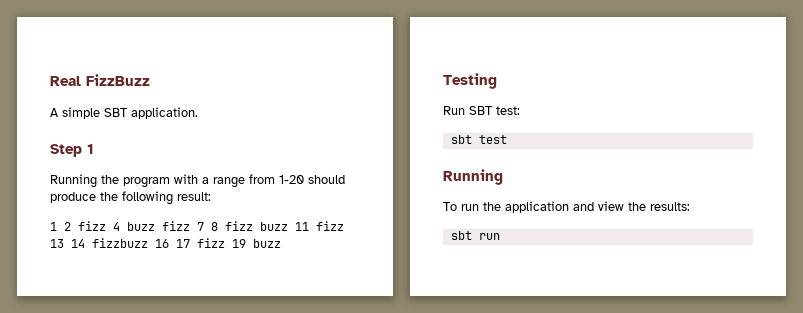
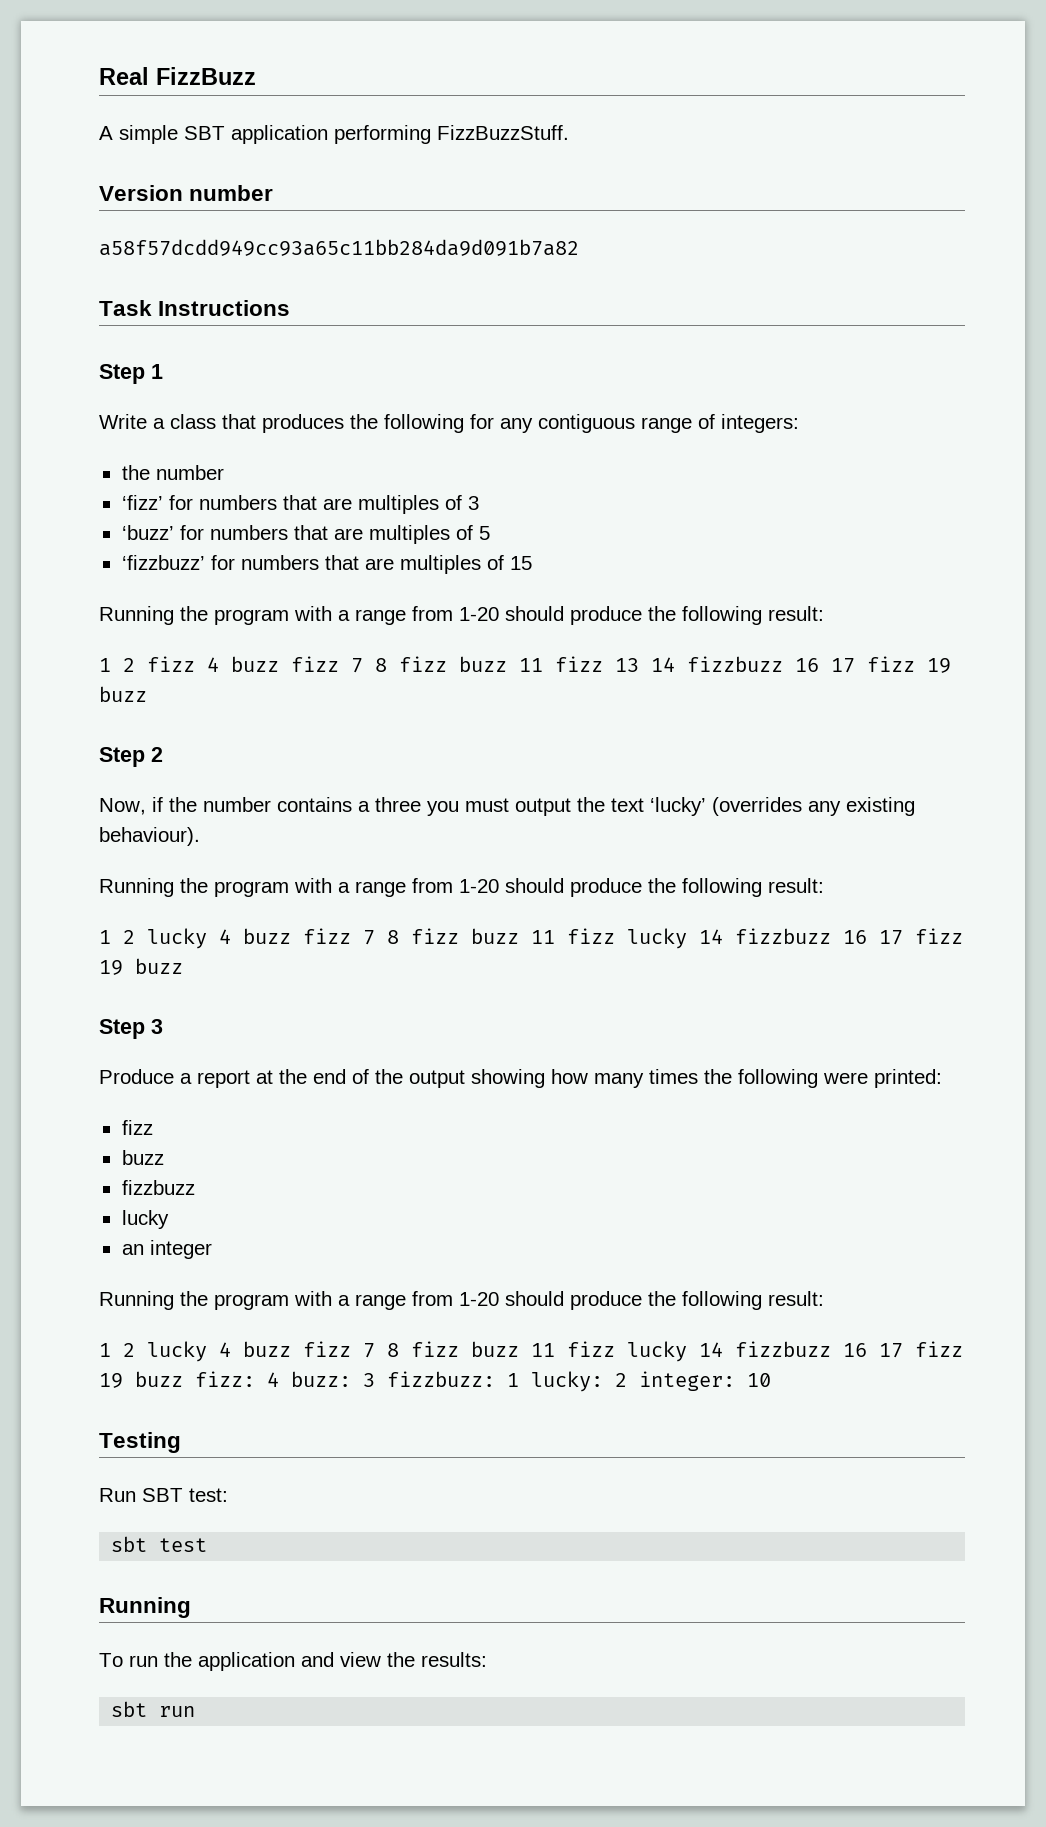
- A simple SBT application.
+ A simple SBT application performing FizzBuzzStuff.
+ Version number
+ a58f57dcdd949cc93a65c11bb284da9d091b7a82
+ Task Instructions
  Step 1
+ Write a class that produces the following for any contiguous range of integers:
+ the number
+ ‘fizz’ for numbers that are multiples of 3
+ ‘buzz’ for numbers that are multiples of 5
+ ‘fizzbuzz’ for numbers that are multiples of 15
+ Step 2
+ Now, if the number contains a three you must output the text ‘lucky’ (overrides any existing behaviour).
+ Running the program with a range from 1-20 should produce the following result:
+ 1 2 lucky 4 buzz fizz 7 8 fizz buzz 11 fizz lucky 14 fizzbuzz 16 17 fizz 19 buzz
+ Step 3
+ Produce a report at the end of the output showing how many times the following were printed:
+ fizz
+ buzz
+ fizzbuzz
+ lucky
+ an integer
+ Running the program with a range from 1-20 should produce the following result:
+ 1 2 lucky 4 buzz fizz 7 8 fizz buzz 11 fizz lucky 14 fizzbuzz 16 17 fizz 19 buzz fizz: 4 buzz: 3 fizzbuzz: 1 lucky: 2 integer: 10

